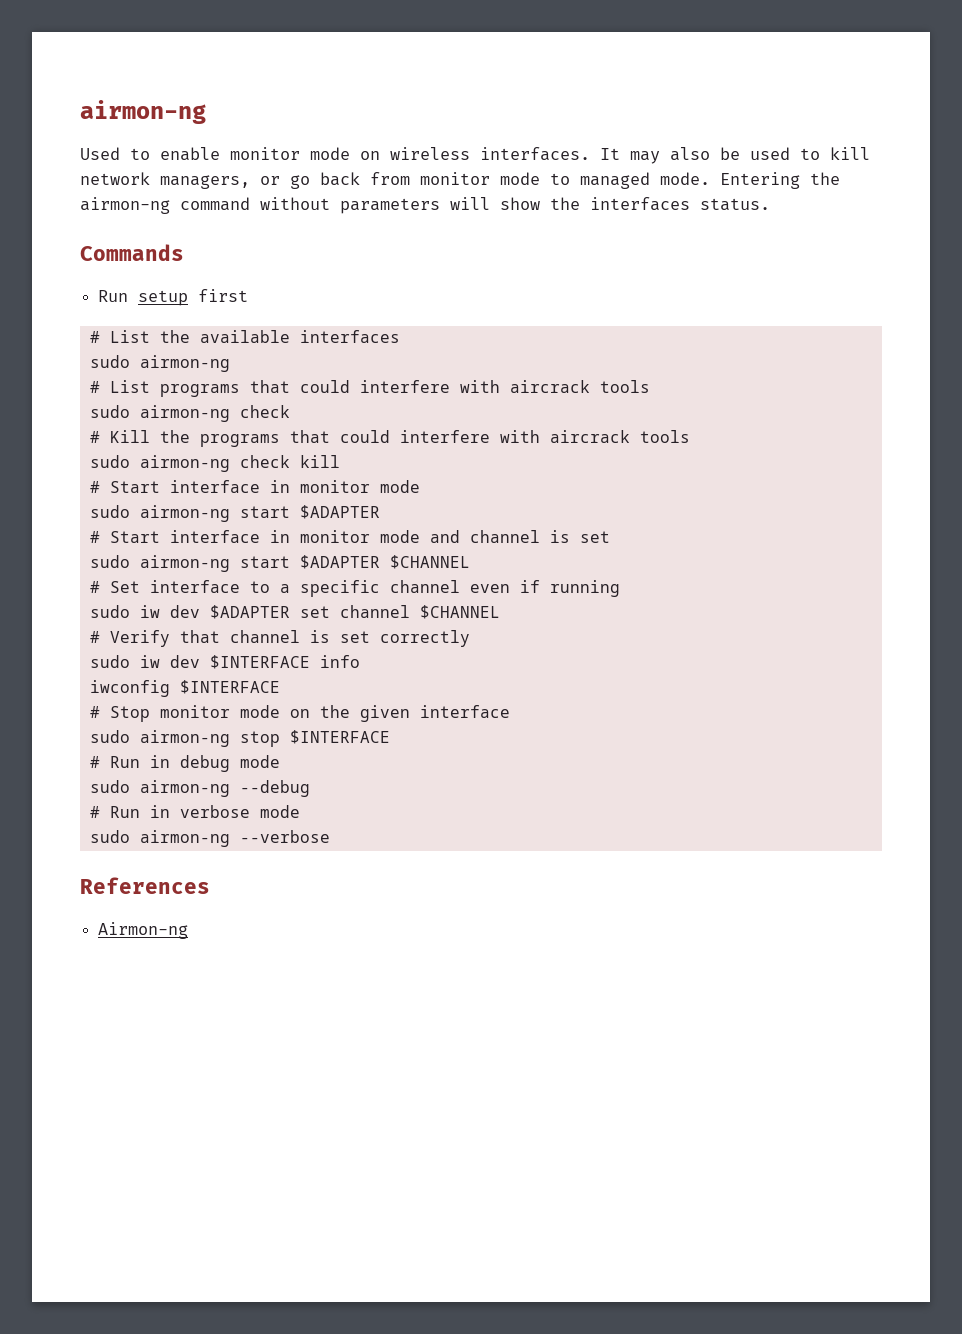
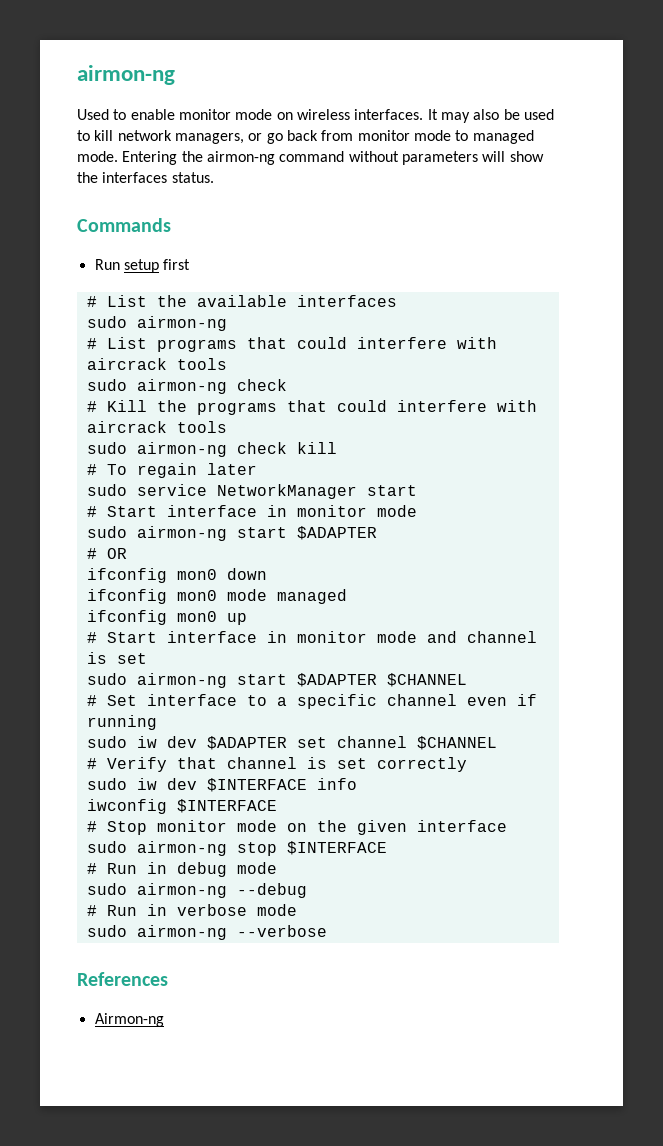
+ # To regain later
+ sudo service NetworkManager start
+ # OR
+ ifconfig mon0 down
+ ifconfig mon0 mode managed
+ ifconfig mon0 up

